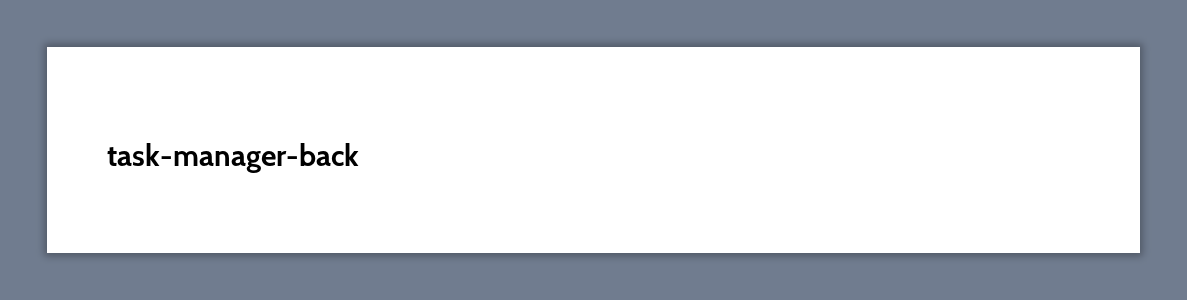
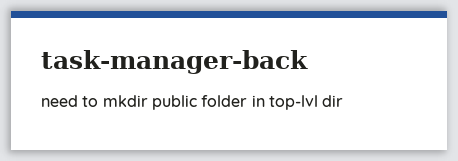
+ need to mkdir public folder in top-lvl dir

